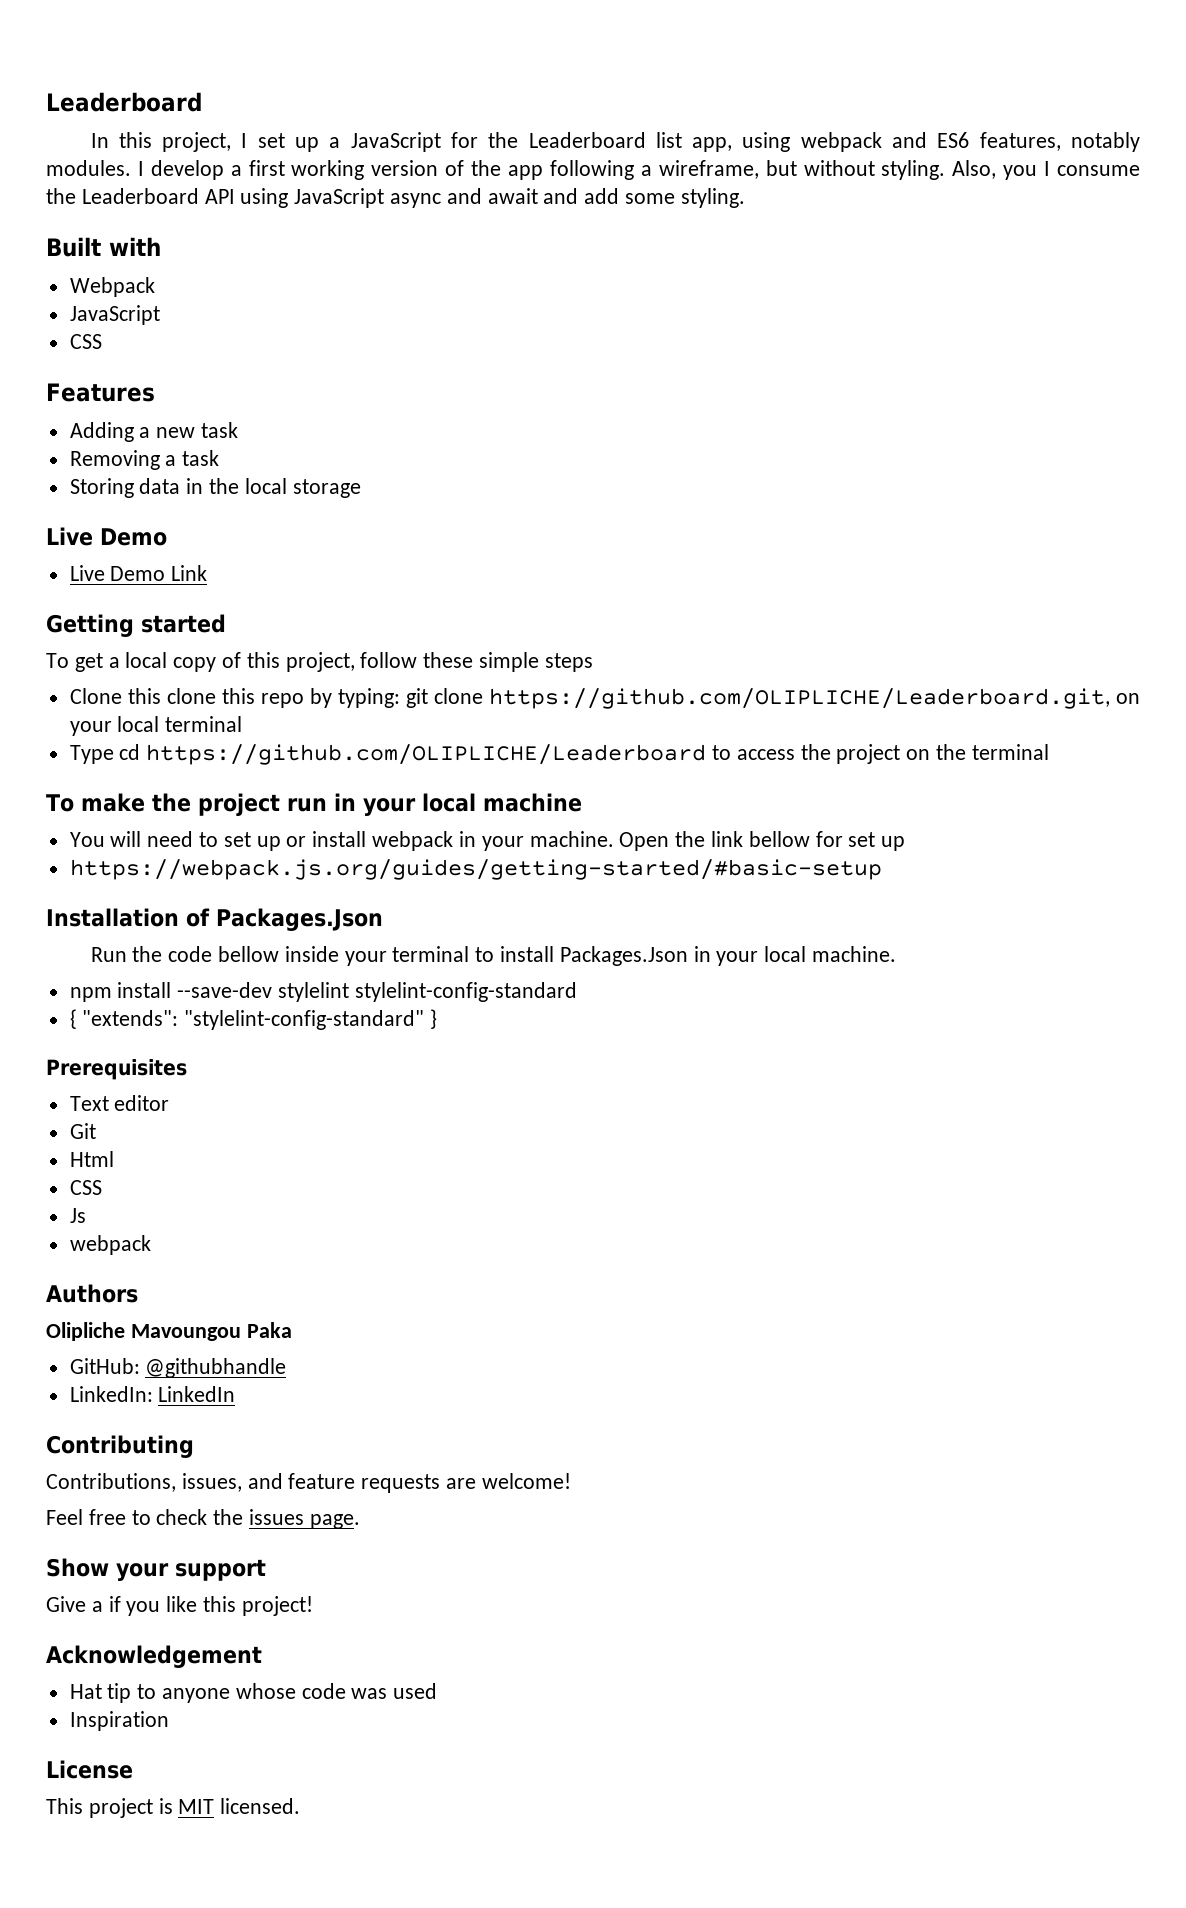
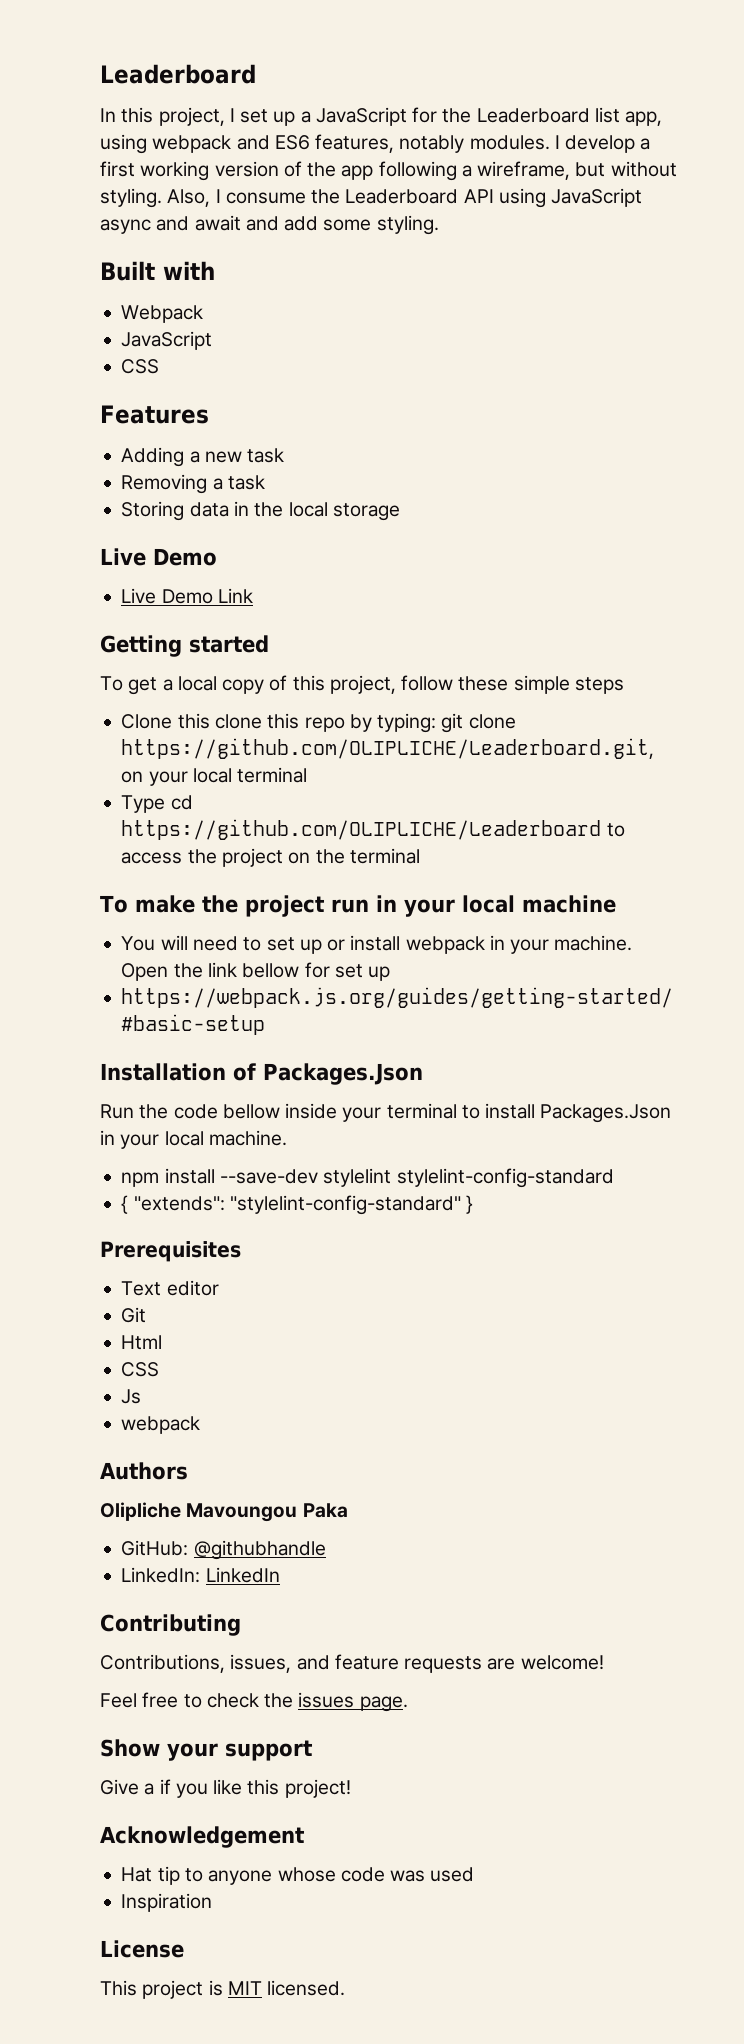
- Also, you I consume the Leaderboard API using JavaScript async and await and add some styling.
+ Also, I consume the Leaderboard API using JavaScript async and await and add some styling.

